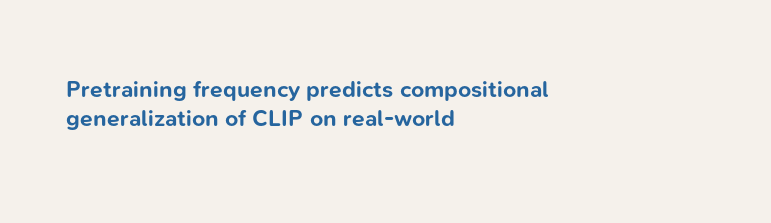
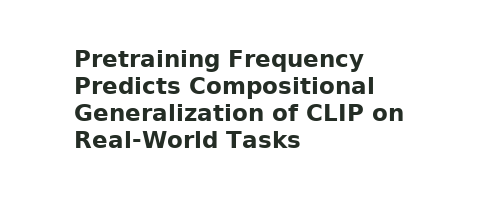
- Pretraining frequency predicts compositional generalization of CLIP on real-world
+ Pretraining Frequency Predicts Compositional Generalization of CLIP on Real-World Tasks

